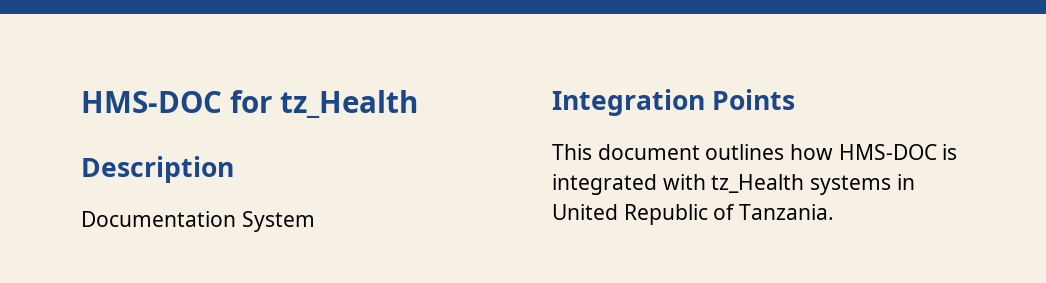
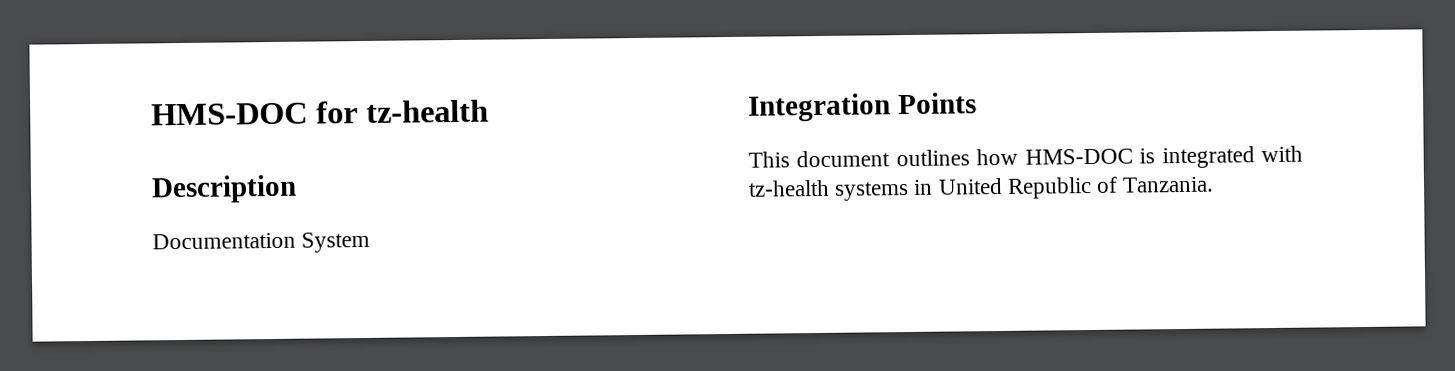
- HMS-DOC for tz_Health
+ HMS-DOC for tz-health
- This document outlines how HMS-DOC is integrated with tz_Health systems in United Republic of Tanzania.
+ This document outlines how HMS-DOC is integrated with tz-health systems in United Republic of Tanzania.

